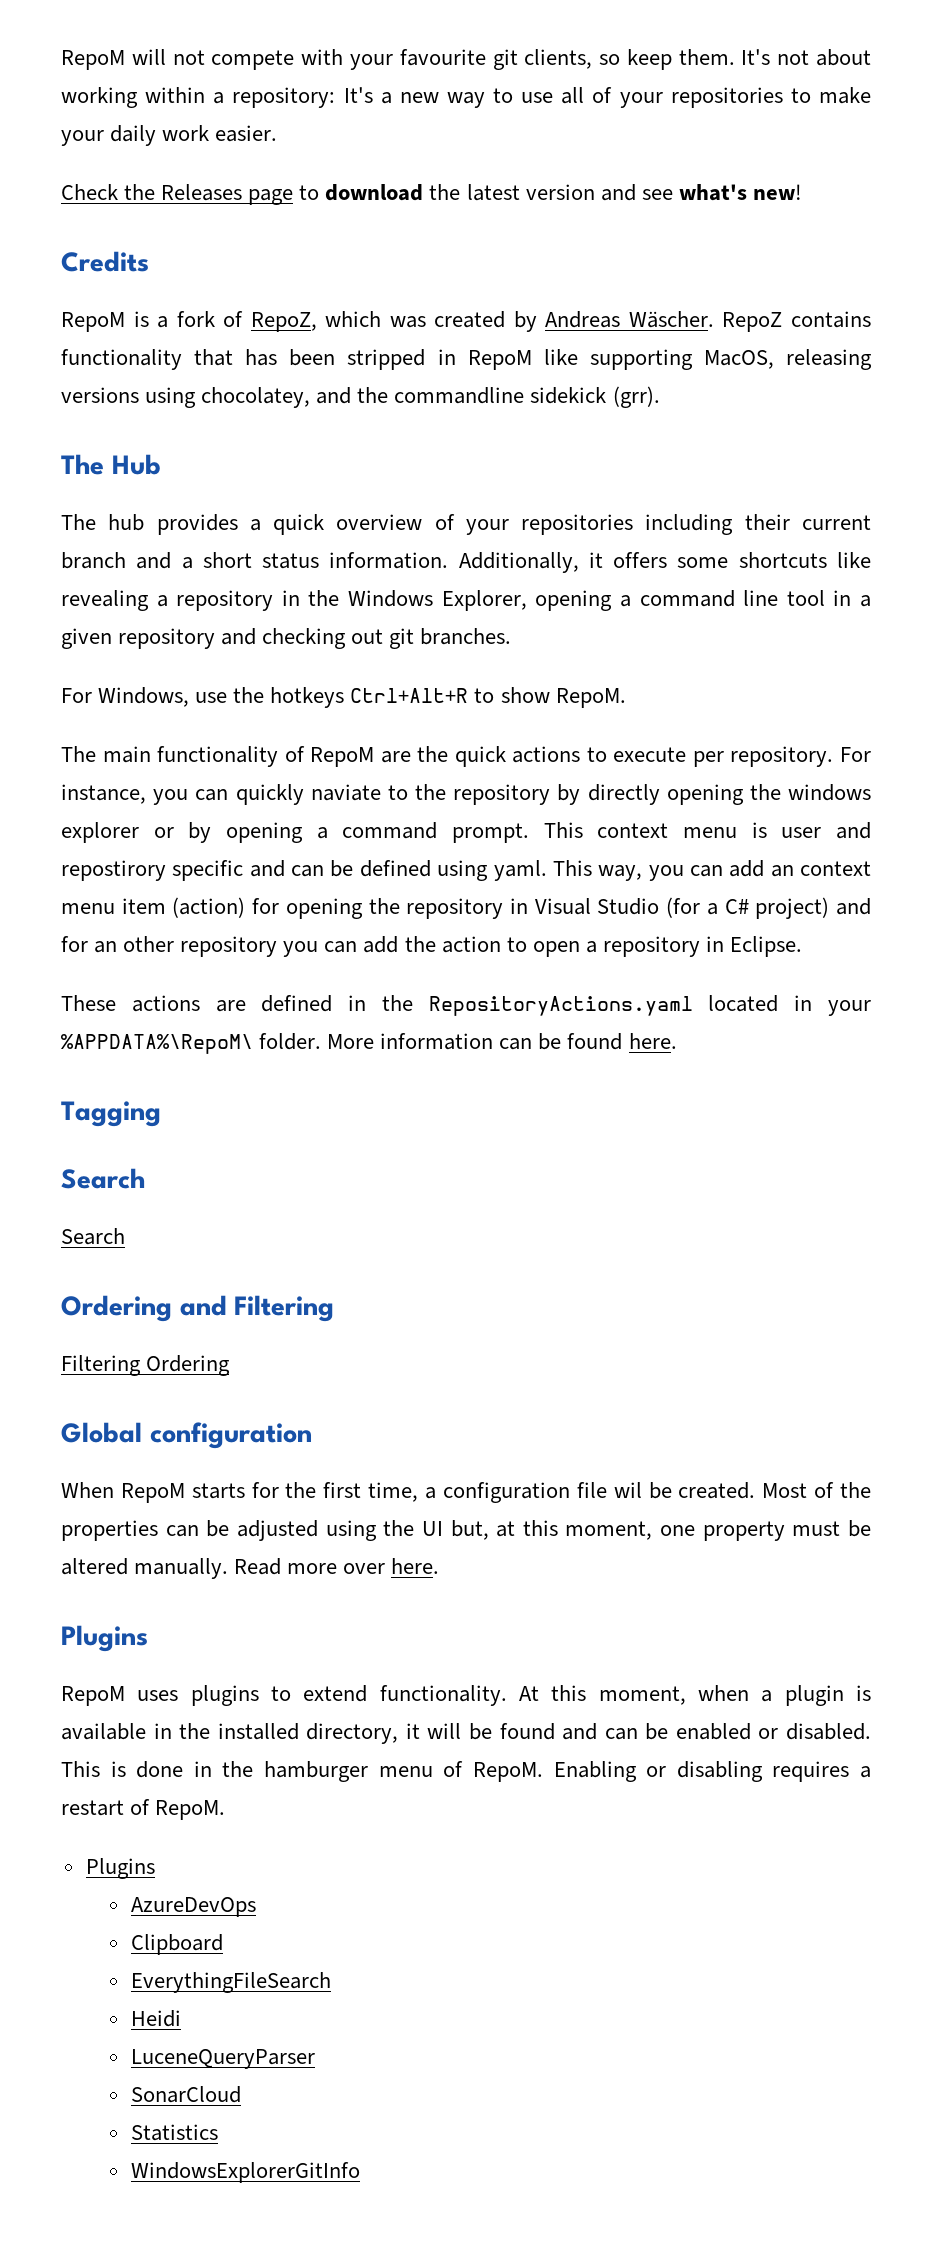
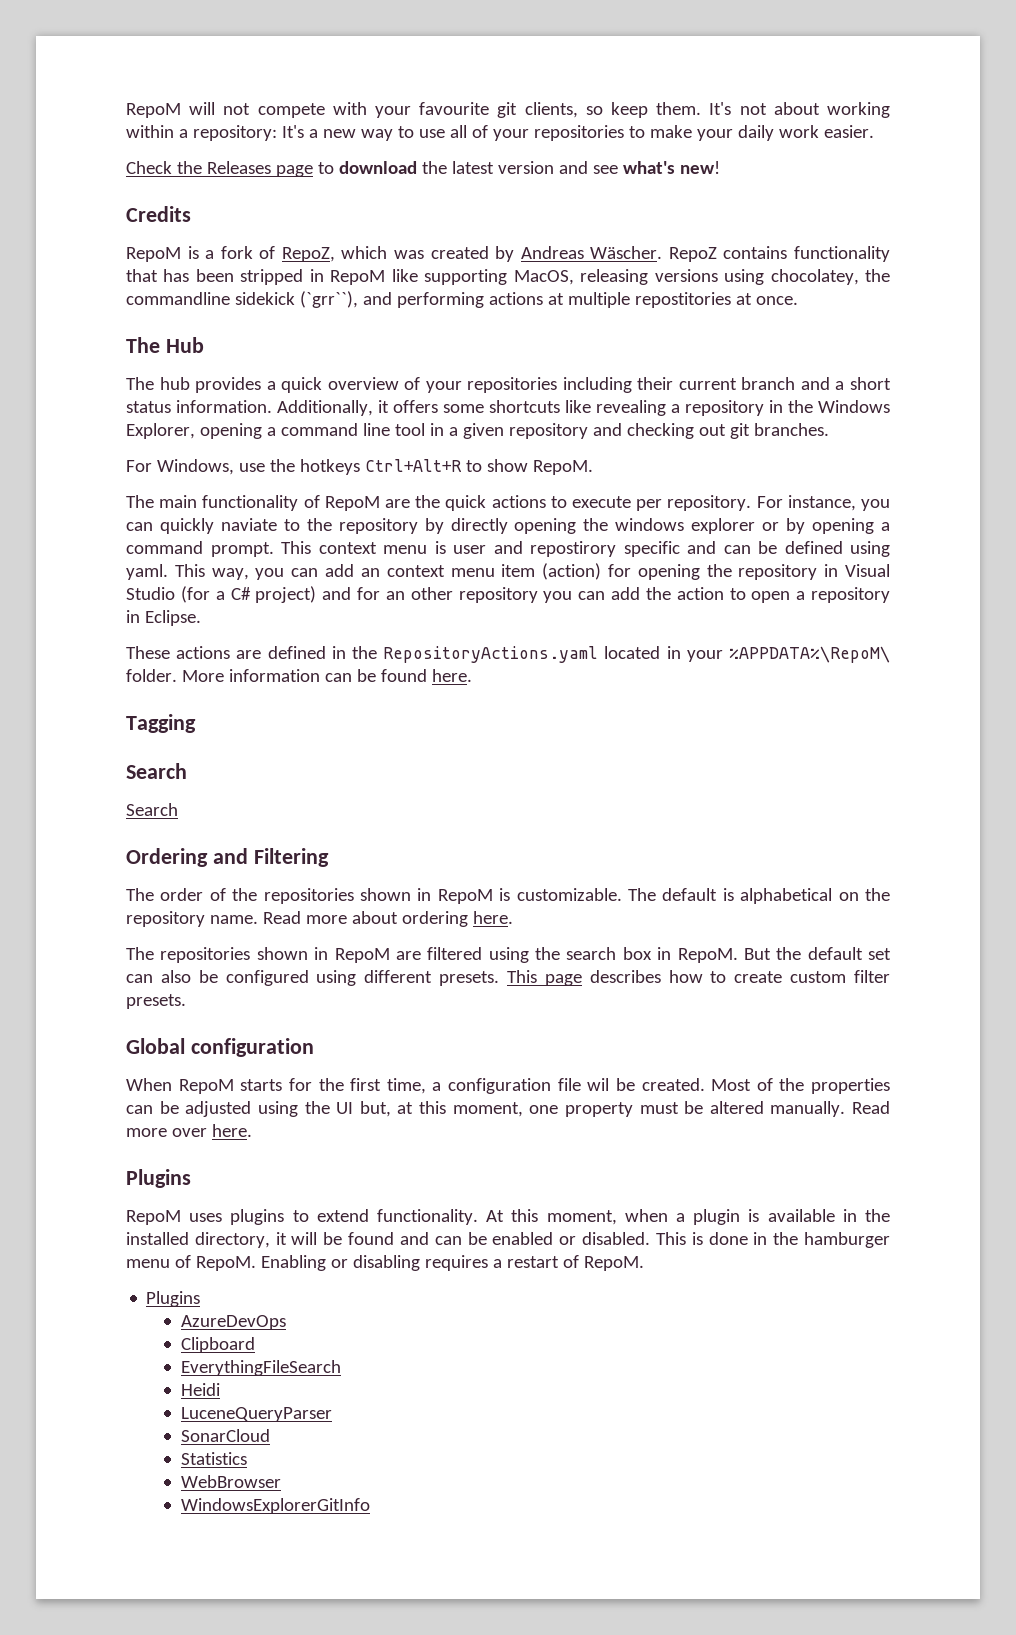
- RepoZ contains functionality that has been stripped in RepoM like supporting MacOS, releasing versions using chocolatey, and the commandline sidekick (grr).
+ RepoZ contains functionality that has been stripped in RepoM like supporting MacOS, releasing versions using chocolatey, the commandline sidekick (`grr``), and performing actions at multiple repostitories at once.
- Filtering Ordering
+ The order of the repositories shown in RepoM is customizable. The default is alphabetical on the repository name. Read more about ordering here.
+ The repositories shown in RepoM are filtered using the search box in RepoM. But the default set can also be configured using different presets. This page describes how to create custom filter presets.
+ WebBrowser

